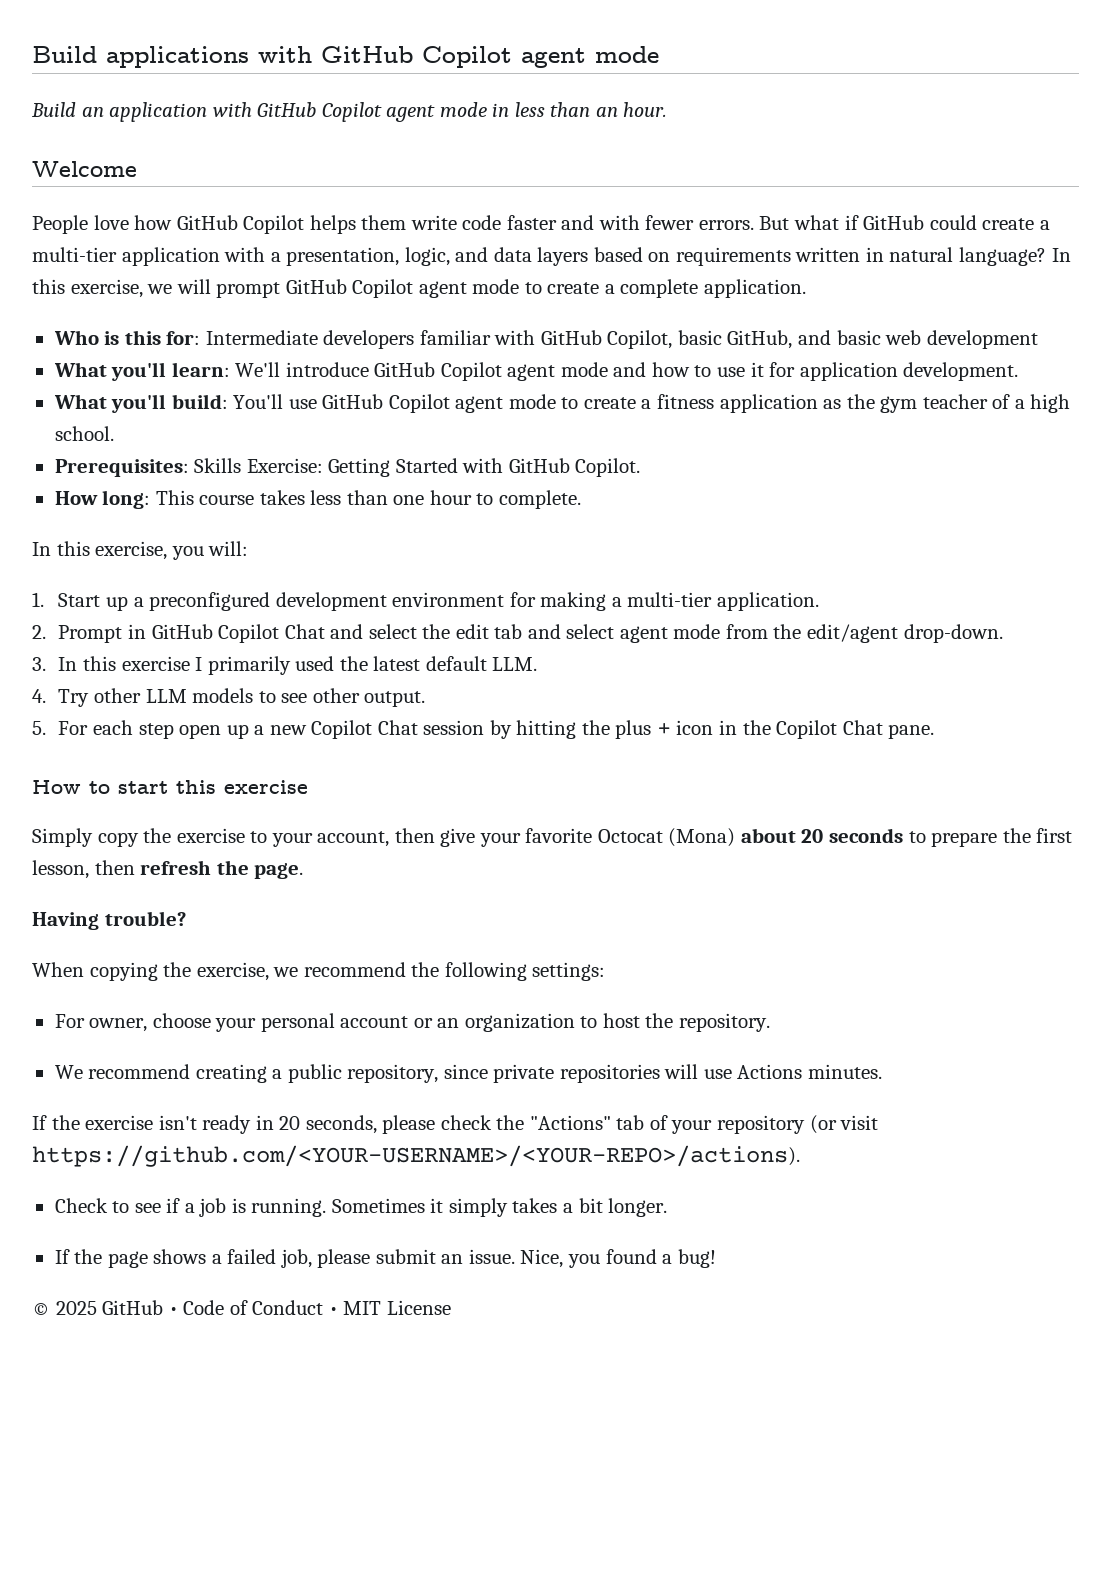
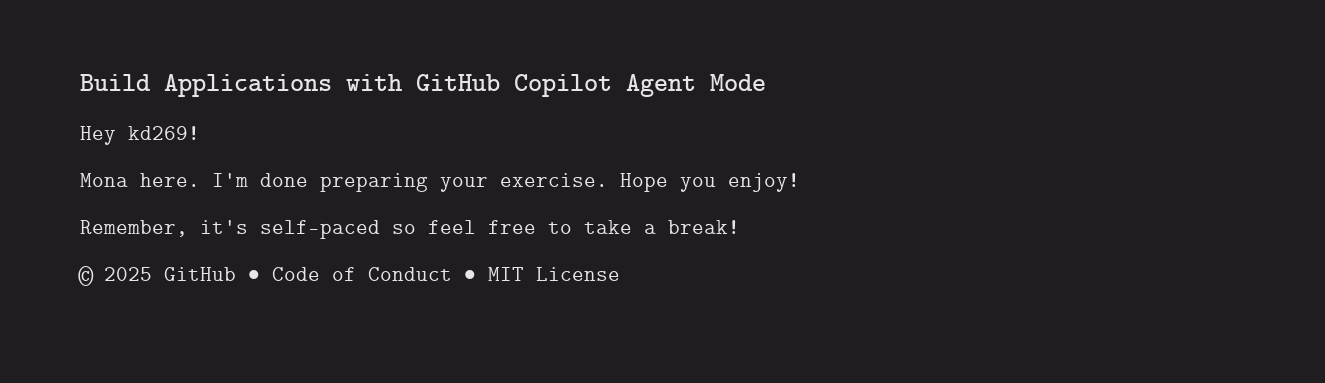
- Build applications with GitHub Copilot agent mode
- Build an application with GitHub Copilot agent mode in less than an hour.
- Welcome
- People love how GitHub Copilot helps them write code faster and with fewer errors. But what if GitHub could create a multi-tier application with a presentation, logic, and data layers based on requirements written in natural language? In this exercise, we will prompt GitHub Copilot agent mode to create a complete application.
- Who is this for: Intermediate developers familiar with GitHub Copilot, basic GitHub, and basic web development
- What you'll learn: We'll introduce GitHub Copilot agent mode and how to use it for application development.
- What you'll build: You'll use GitHub Copilot agent mode to create a fitness application as the gym teacher of a high school.
- Prerequisites: Skills Exercise: Getting Started with GitHub Copilot.
- How long: This course takes less than one hour to complete.
- In this exercise, you will:
- 1. Start up a preconfigured development environment for making a multi-tier application.
- 2. Prompt in GitHub Copilot Chat and select the edit tab and select agent mode from the edit/agent drop-down.
- 3. In this exercise I primarily used the latest default LLM.
- 4. Try other LLM models to see other output.
- 5. For each step open up a new Copilot Chat session by hitting the plus + icon in the Copilot Chat pane.
- How to start this exercise
- Simply copy the exercise to your account, then give your favorite Octocat (Mona) about 20 seconds to prepare the first lesson, then refresh the page.
- Having trouble?
- When copying the exercise, we recommend the following settings:
- For owner, choose your personal account or an organization to host the repository.
- We recommend creating a public repository, since private repositories will use Actions minutes.
- If the exercise isn't ready in 20 seconds, please check the "Actions" tab of your repository (or visit https://github.com/<YOUR-USERNAME>/<YOUR-REPO>/actions).
- Check to see if a job is running. Sometimes it simply takes a bit longer.
- If the page shows a failed job, please submit an issue. Nice, you found a bug!
+ Build Applications with GitHub Copilot Agent Mode
+ Hey kd269!
+ Mona here. I'm done preparing your exercise. Hope you enjoy!
+ Remember, it's self-paced so feel free to take a break!

